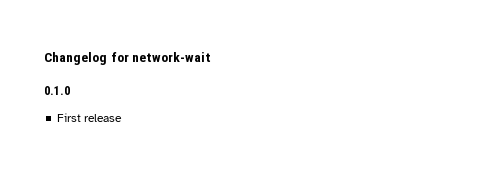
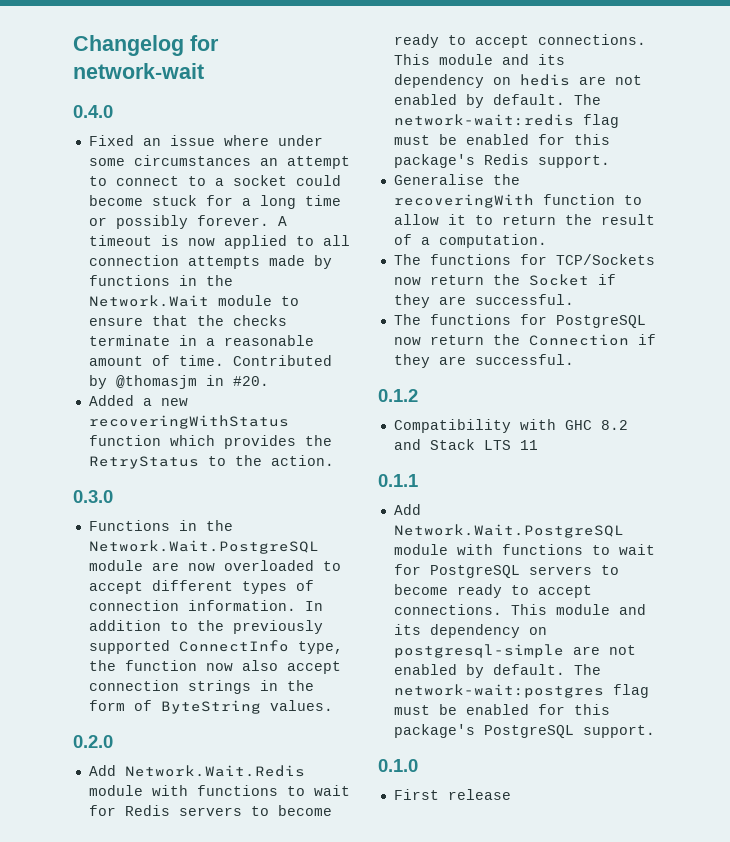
+ 0.4.0
+ Fixed an issue where under some circumstances an attempt to connect to a socket could become stuck for a long time or possibly forever. A timeout is now applied to all connection attempts made by functions in the Network.Wait module to ensure that the checks terminate in a reasonable amount of time. Contributed by @thomasjm in #20.
+ Added a new recoveringWithStatus function which provides the RetryStatus to the action.
+ 0.3.0
+ Functions in the Network.Wait.PostgreSQL module are now overloaded to accept different types of connection information. In addition to the previously supported ConnectInfo type, the function now also accept connection strings in the form of ByteString values.
+ 0.2.0
+ Add Network.Wait.Redis module with functions to wait for Redis servers to become ready to accept connections. This module and its dependency on hedis are not enabled by default. The network-wait:redis flag must be enabled for this package's Redis support.
+ Generalise the recoveringWith function to allow it to return the result of a computation.
+ The functions for TCP/Sockets now return the Socket if they are successful.
+ The functions for PostgreSQL now return the Connection if they are successful.
+ 0.1.2
+ Compatibility with GHC 8.2 and Stack LTS 11
+ 0.1.1
+ Add Network.Wait.PostgreSQL module with functions to wait for PostgreSQL servers to become ready to accept connections. This module and its dependency on postgresql-simple are not enabled by default. The network-wait:postgres flag must be enabled for this package's PostgreSQL support.

